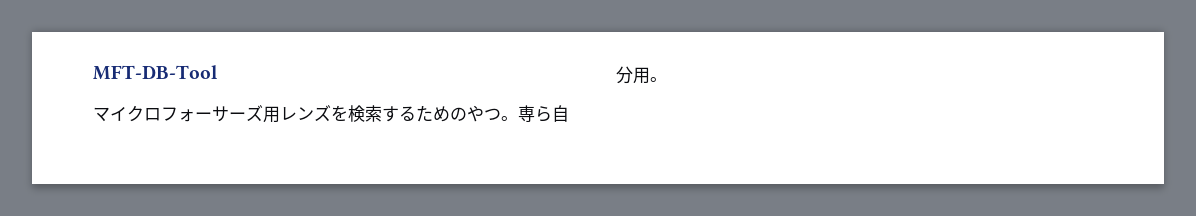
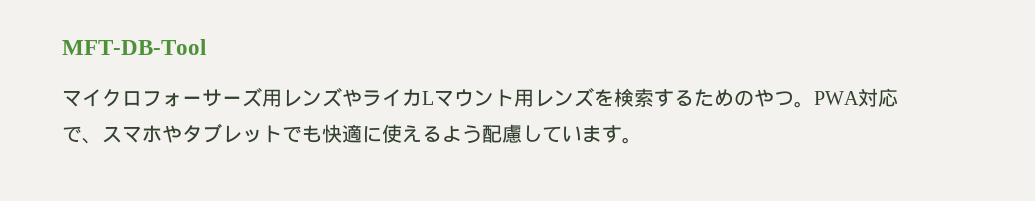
- マイクロフォーサーズ用レンズを検索するためのやつ。
+ マイクロフォーサーズ用レンズやライカLマウント用レンズを検索するためのやつ。
- 専ら自分用。
+ PWA対応で、スマホやタブレットでも快適に使えるよう配慮しています。

